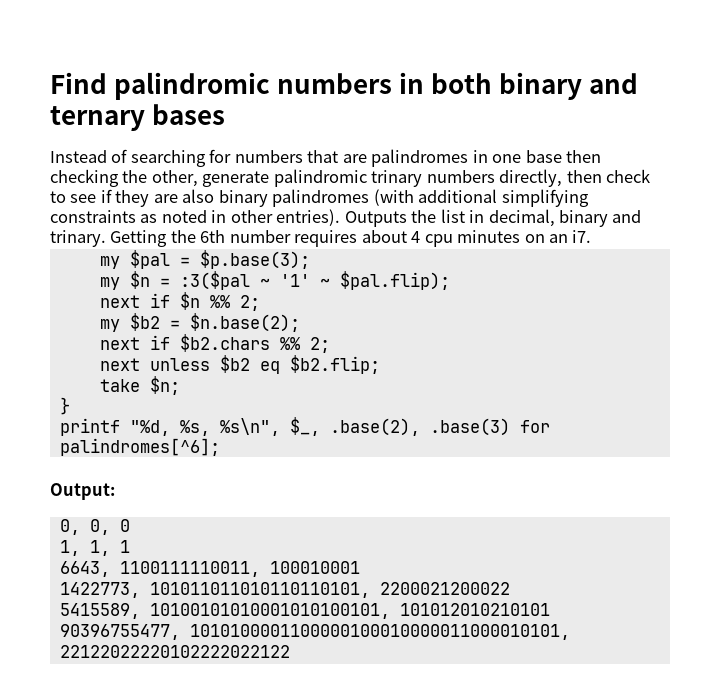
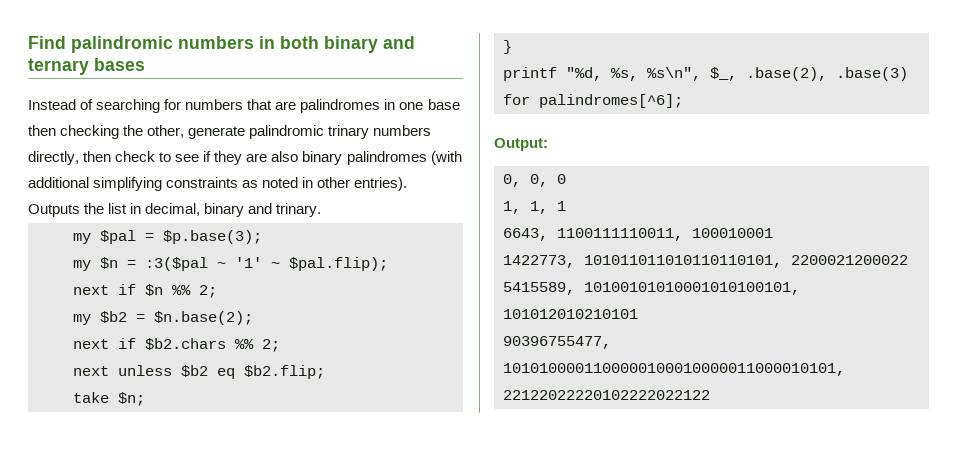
- Getting the 6th number requires about 4 cpu minutes on an i7.

